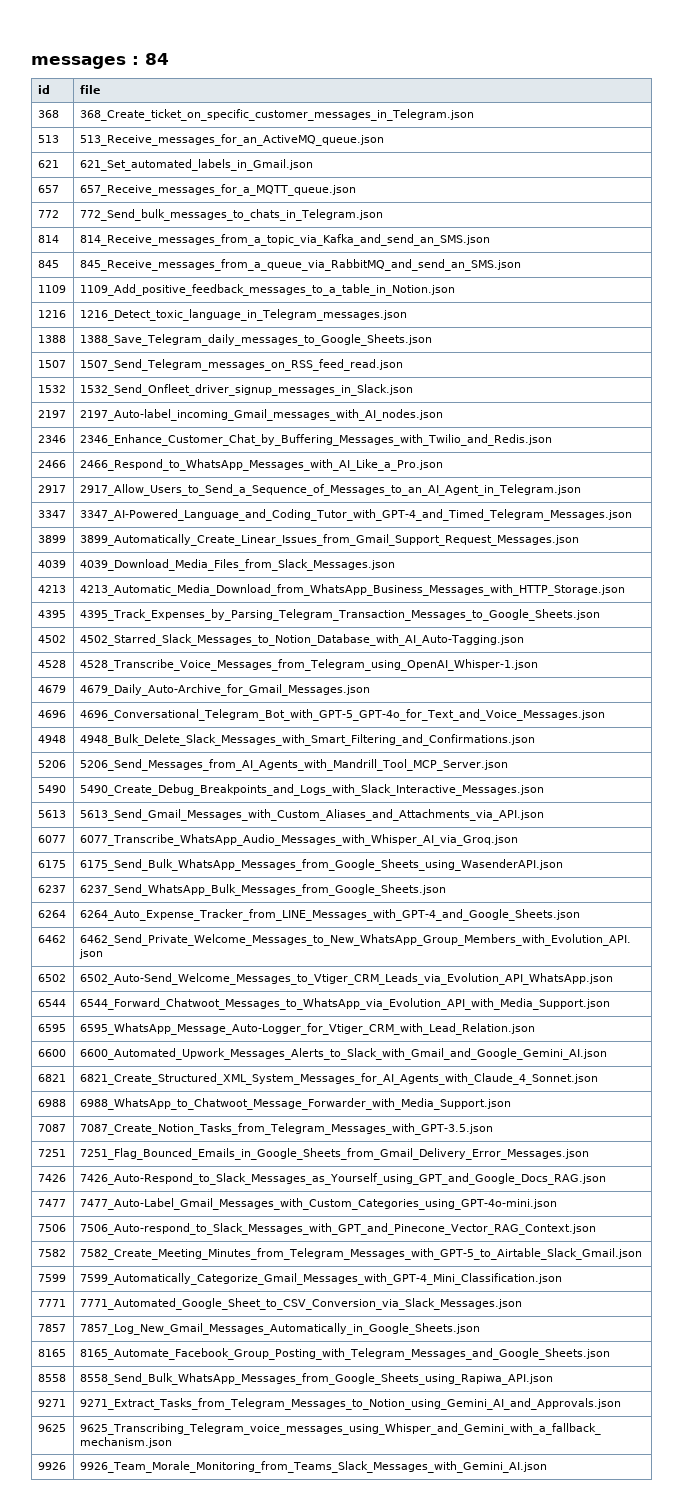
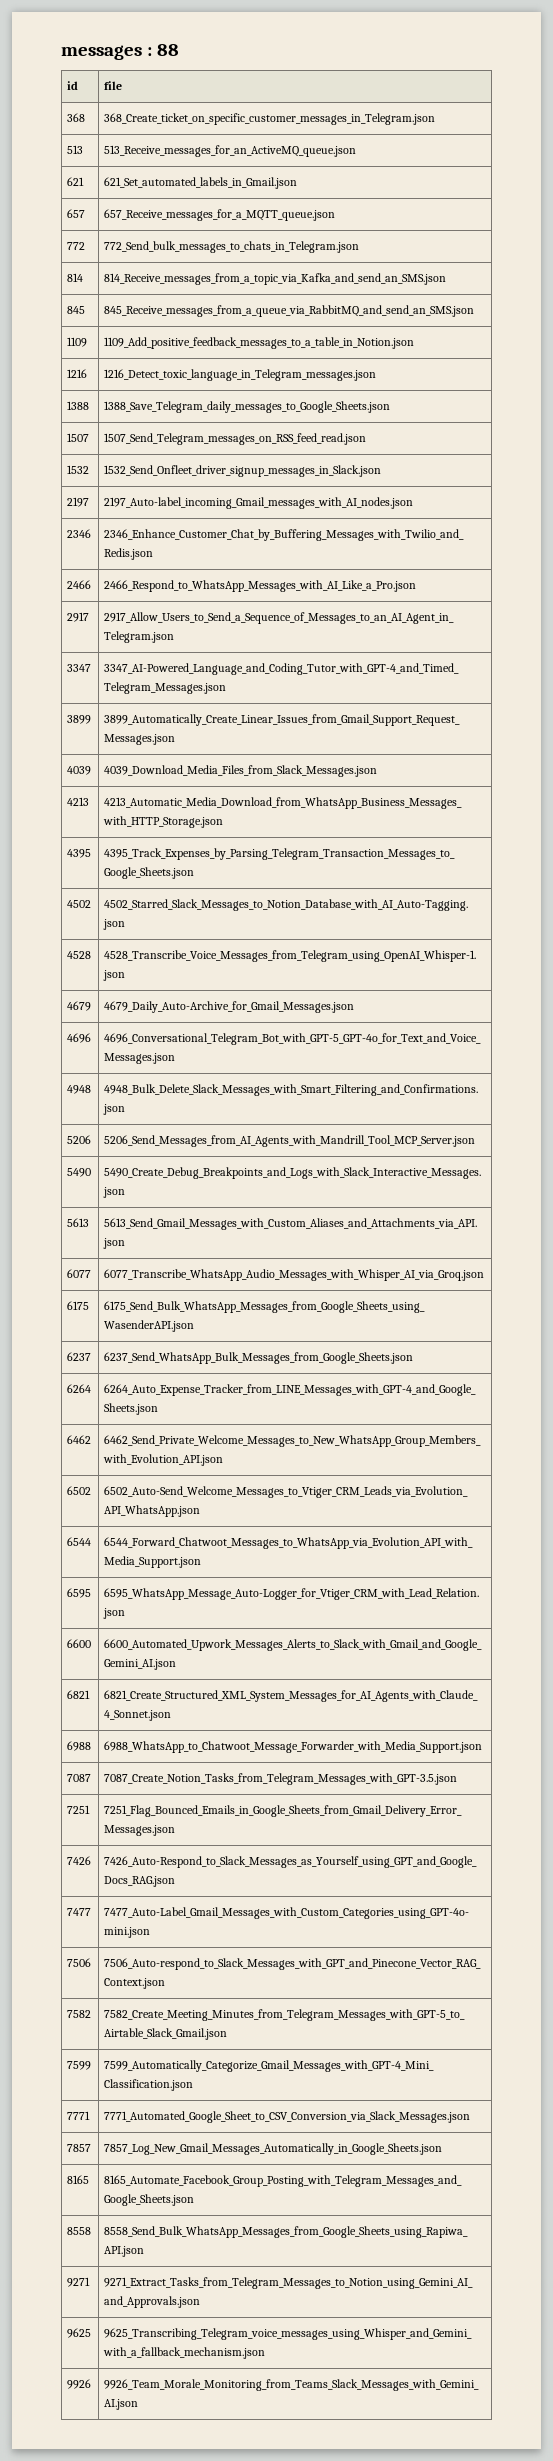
- messages : 84
+ messages : 88

